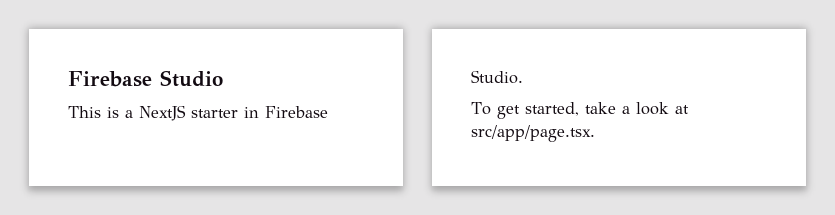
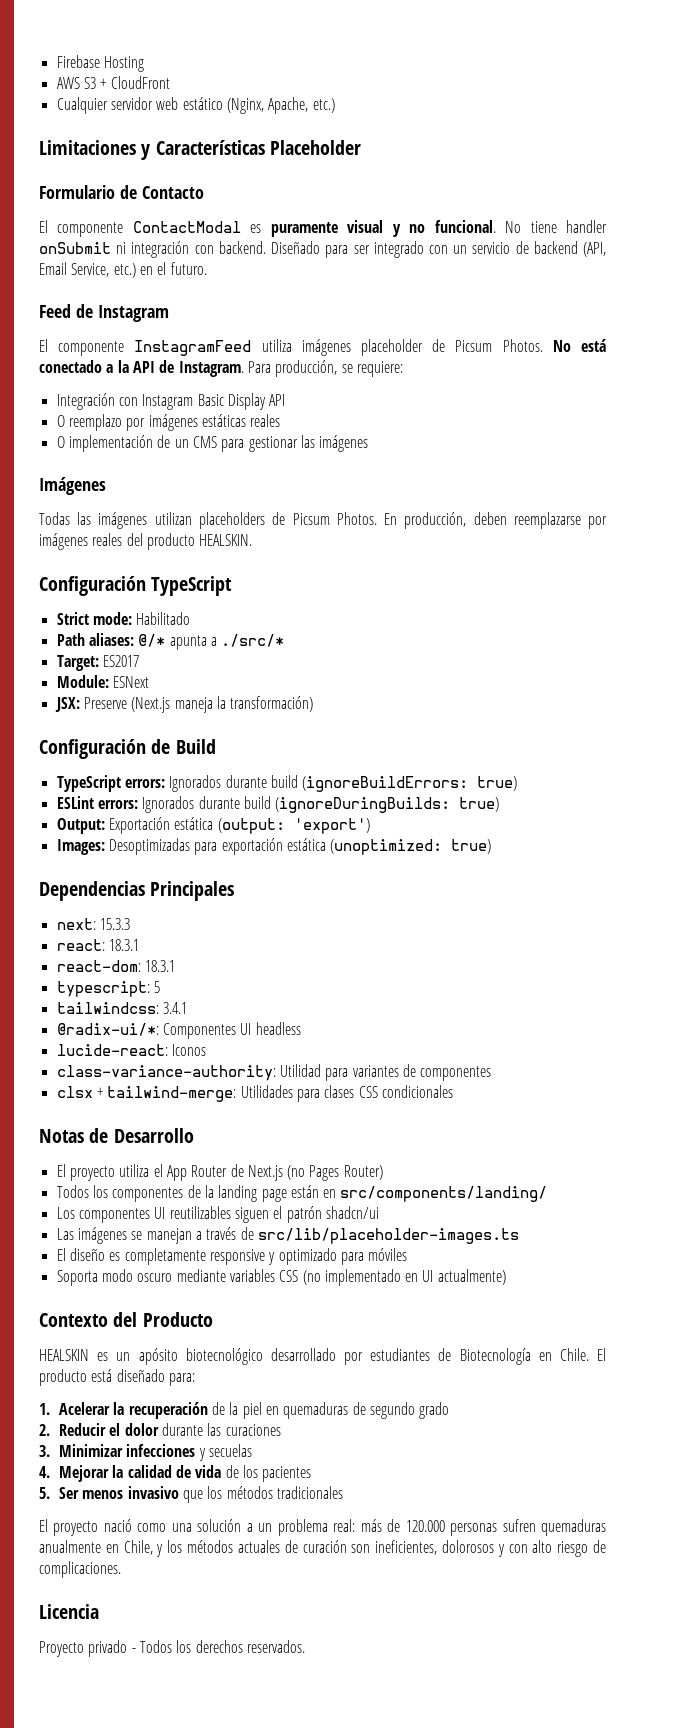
- Firebase Studio
- This is a NextJS starter in Firebase Studio.
- To get started, take a look at src/app/page.tsx.
+ Firebase Hosting
+ AWS S3 + CloudFront
+ Cualquier servidor web estático (Nginx, Apache, etc.)
+ Limitaciones y Características Placeholder
+ Formulario de Contacto
+ El componente ContactModal es puramente visual y no funcional. No tiene handler onSubmit ni integración con backend. Diseñado para ser integrado con un servicio de backend (API, Email Service, etc.) en el futuro.
+ Feed de Instagram
+ El componente InstagramFeed utiliza imágenes placeholder de Picsum Photos. No está conectado a la API de Instagram. Para producción, se requiere:
+ Integración con Instagram Basic Display API
+ O reemplazo por imágenes estáticas reales
+ O implementación de un CMS para gestionar las imágenes
+ Imágenes
+ Todas las imágenes utilizan placeholders de Picsum Photos. En producción, deben reemplazarse por imágenes reales del producto HEALSKIN.
+ Configuración TypeScript
+ Strict mode: Habilitado
+ Path aliases: @/* apunta a ./src/*
+ Target: ES2017
+ Module: ESNext
+ JSX: Preserve (Next.js maneja la transformación)
+ Configuración de Build
+ TypeScript errors: Ignorados durante build (ignoreBuildErrors: true)
+ ESLint errors: Ignorados durante build (ignoreDuringBuilds: true)
+ Output: Exportación estática (output: 'export')
+ Images: Desoptimizadas para exportación estática (unoptimized: true)
+ Dependencias Principales
+ next: 15.3.3
+ react: 18.3.1
+ react-dom: 18.3.1
+ typescript: 5
+ tailwindcss: 3.4.1
+ @radix-ui/*: Componentes UI headless
+ lucide-react: Iconos
+ class-variance-authority: Utilidad para variantes de componentes
+ clsx + tailwind-merge: Utilidades para clases CSS condicionales
+ Notas de Desarrollo
+ El proyecto utiliza el App Router de Next.js (no Pages Router)
+ Todos los componentes de la landing page están en src/components/landing/
+ Los componentes UI reutilizables siguen el patrón shadcn/ui
+ Las imágenes se manejan a través de src/lib/placeholder-images.ts
+ El diseño es completamente responsive y optimizado para móviles
+ Soporta modo oscuro mediante variables CSS (no implementado en UI actualmente)
+ Contexto del Producto
+ HEALSKIN es un apósito biotecnológico desarrollado por estudiantes de Biotecnología en Chile. El producto está diseñado para:
+ 1. Acelerar la recuperación de la piel en quemaduras de segundo grado
+ 2. Reducir el dolor durante las curaciones
+ 3. Minimizar infecciones y secuelas
+ 4. Mejorar la calidad de vida de los pacientes
+ 5. Ser menos invasivo que los métodos tradicionales
+ El proyecto nació como una solución a un problema real: más de 120.000 personas sufren quemaduras anualmente en Chile, y los métodos actuales de curación son ineficientes, dolorosos y con alto riesgo de complicaciones.
+ Licencia
+ Proyecto privado - Todos los derechos reservados.

